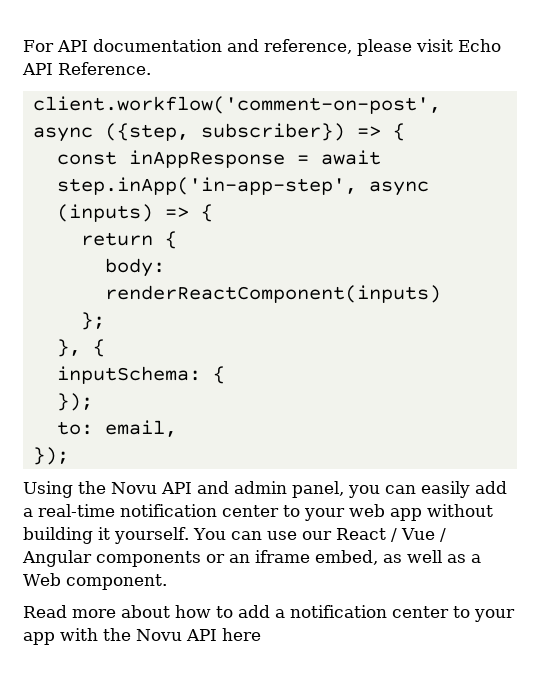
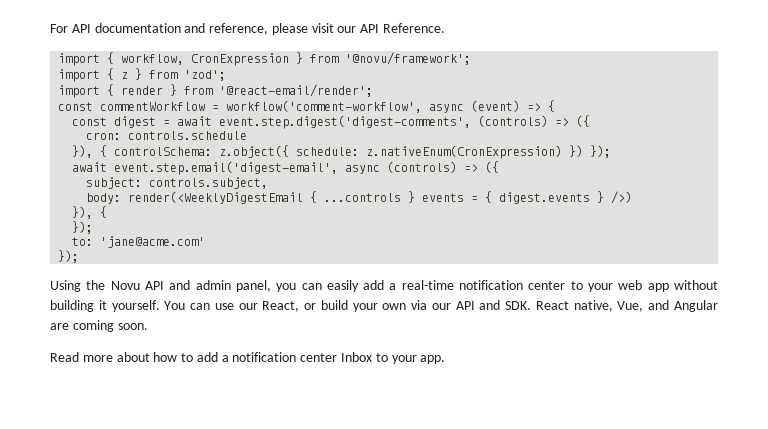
- For API documentation and reference, please visit Echo API Reference.
+ For API documentation and reference, please visit our API Reference.
- client.workflow('comment-on-post', async ({step, subscriber}) => {
+ import { workflow, CronExpression } from '@novu/framework';
+ import { z } from 'zod';
+ import { render } from '@react-email/render';
+ const commentWorkflow = workflow('comment-workflow', async (event) => {
- const inAppResponse = await step.inApp('in-app-step', async (inputs) => {
- return {
- body: renderReactComponent(inputs)
- };
- }, {
- inputSchema: {
+ const digest = await event.step.digest('digest-comments', (controls) => ({
+ cron: controls.schedule
+ }), { controlSchema: z.object({ schedule: z.nativeEnum(CronExpression) }) });
+ await event.step.email('digest-email', async (controls) => ({
+ subject: controls.subject,
+ body: render(<WeeklyDigestEmail { ...controls } events = { digest.events } />)
+ }), {
- to: email,
+ to: 'jane@acme.com'
- You can use our React / Vue / Angular components or an iframe embed, as well as a Web component.
+ You can use our React, or build your own via our API and SDK. React native, Vue, and Angular are coming soon.
- Read more about how to add a notification center to your app with the Novu API here
+ Read more about how to add a notification center Inbox to your app.

